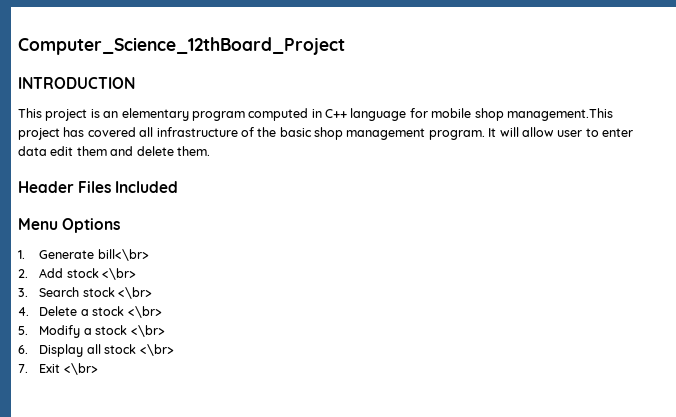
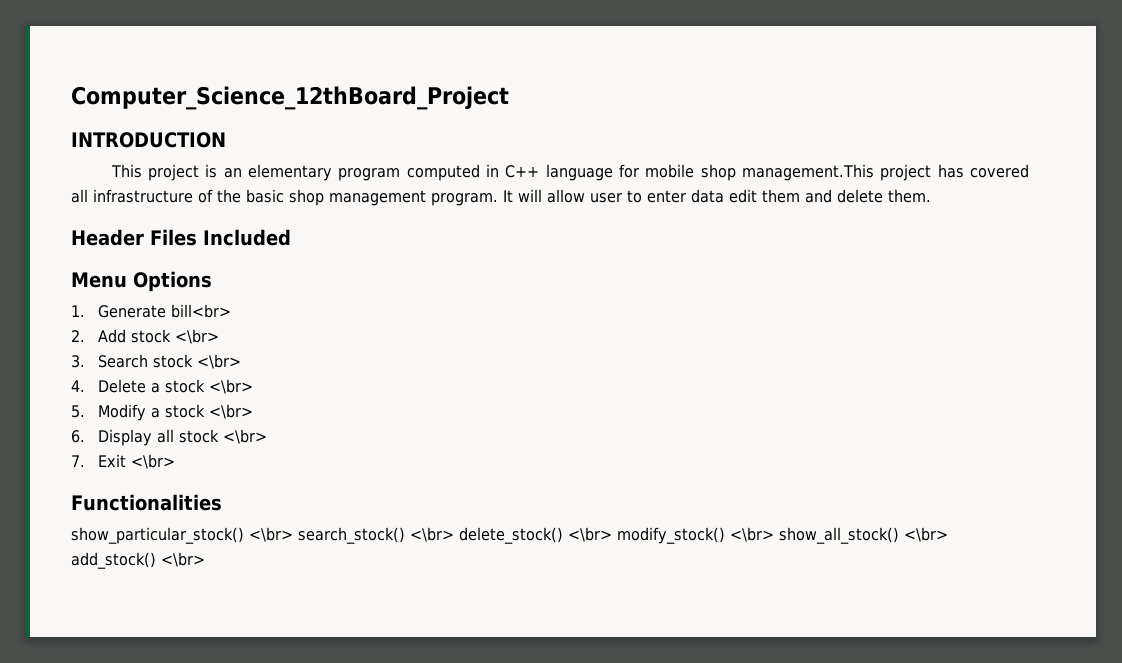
- 1. Generate bill<\br>
+ 1. Generate bill<br>
+ Functionalities
+ show_particular_stock() <\br> search_stock() <\br> delete_stock() <\br> modify_stock() <\br> show_all_stock() <\br> add_stock() <\br>

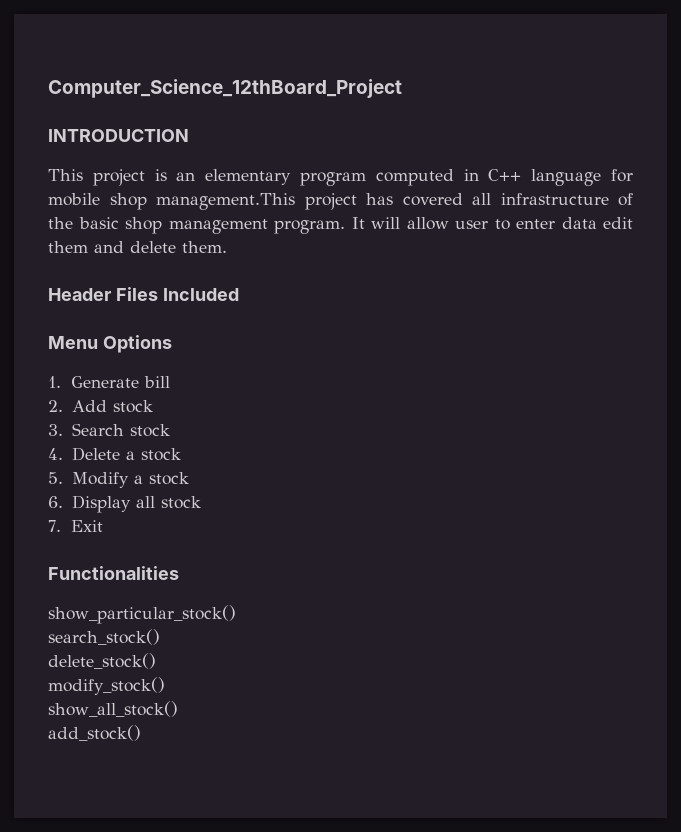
- 1. Generate bill<br>
+ 1. Generate bill
- 2. Add stock <\br>
+ 2. Add stock
- 3. Search stock <\br>
+ 3. Search stock
- 4. Delete a stock <\br>
+ 4. Delete a stock
- 5. Modify a stock <\br>
+ 5. Modify a stock
- 6. Display all stock <\br>
+ 6. Display all stock
- 7. Exit <\br>
+ 7. Exit
- show_particular_stock() <\br> search_stock() <\br> delete_stock() <\br> modify_stock() <\br> show_all_stock() <\br> add_stock() <\br>
+ show_particular_stock()
+ search_stock()
+ delete_stock()
+ modify_stock()
+ show_all_stock()
+ add_stock()

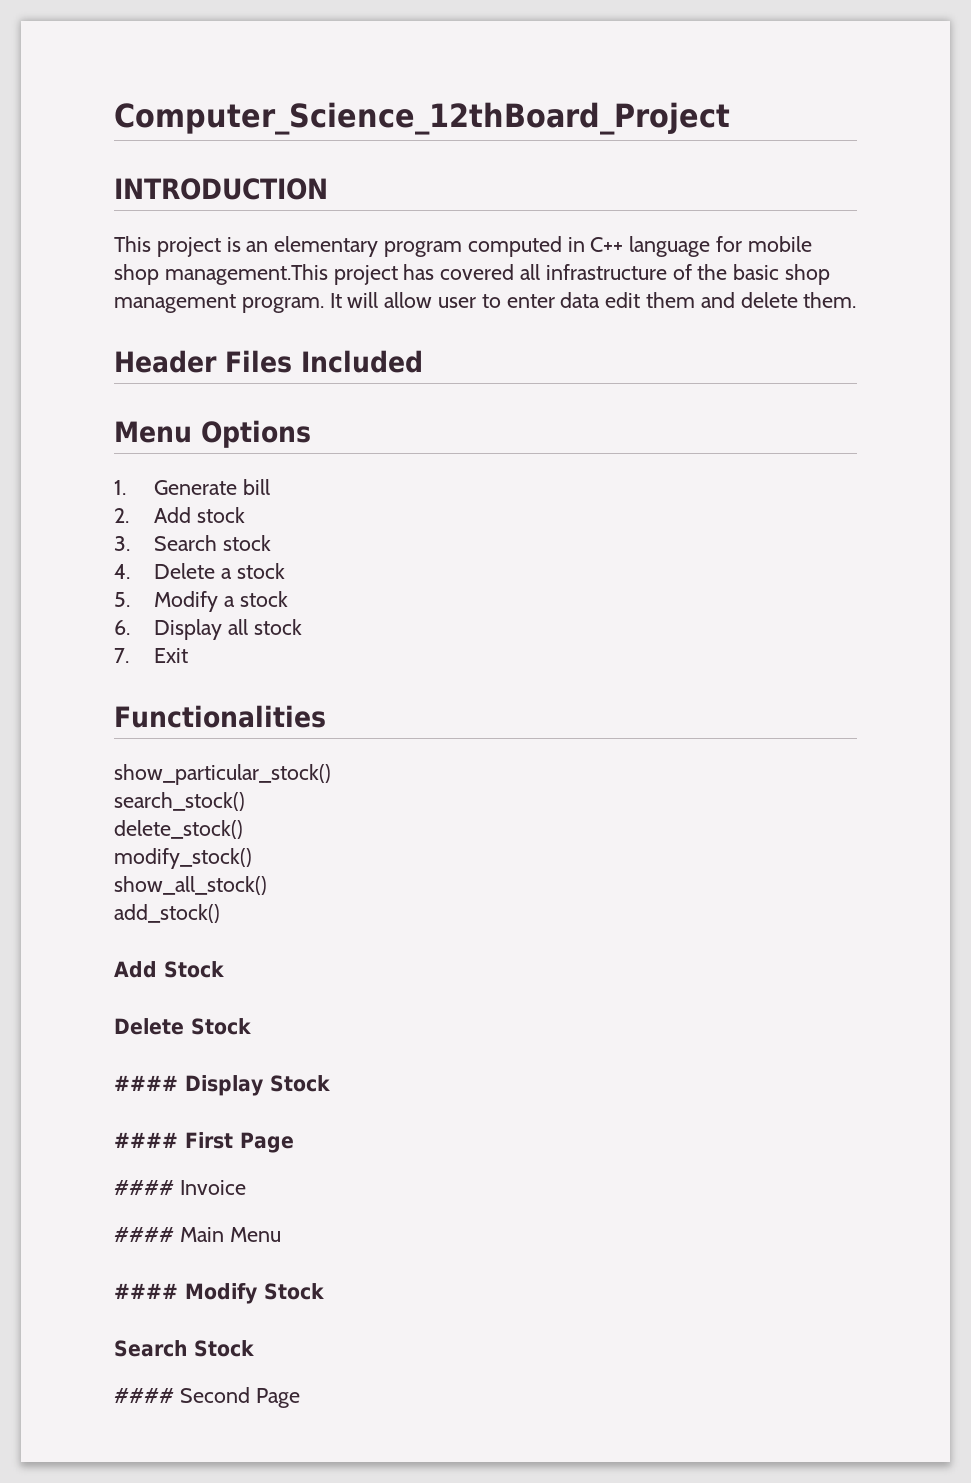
+ Add Stock
+ Delete Stock
+ #### Display Stock
+ #### First Page
+ #### Invoice
+ #### Main Menu
+ #### Modify Stock
+ Search Stock
+ #### Second Page

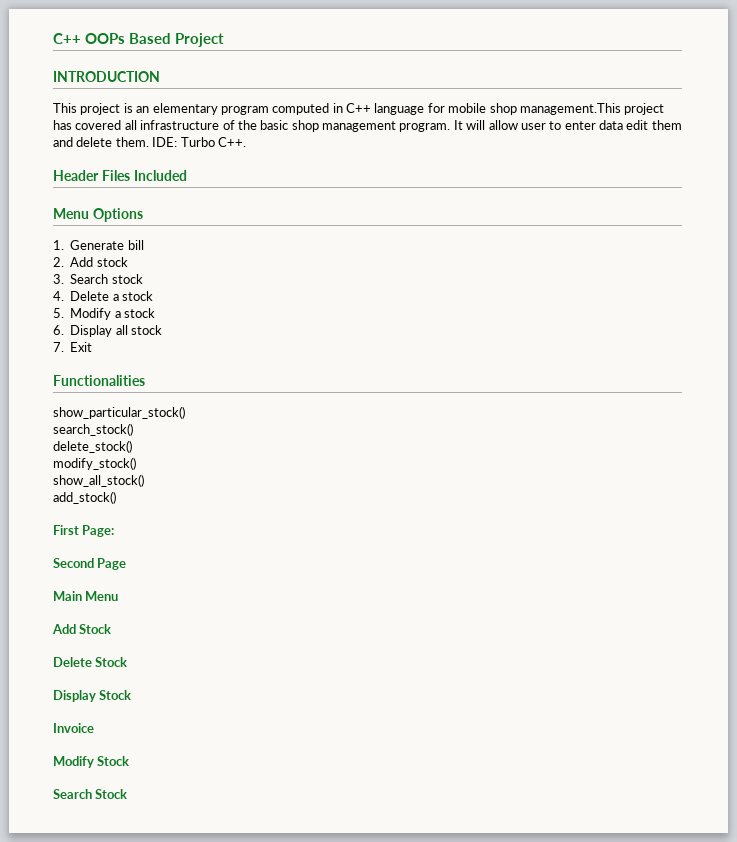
- Computer_Science_12thBoard_Project
+ C++ OOPs Based Project
+ IDE: Turbo C++.
+ First Page:
+ Second Page
+ Main Menu
- #### Display Stock
+ Display Stock
- #### First Page
- #### Invoice
- #### Main Menu
- #### Modify Stock
+ Invoice
+ Modify Stock
- #### Second Page

